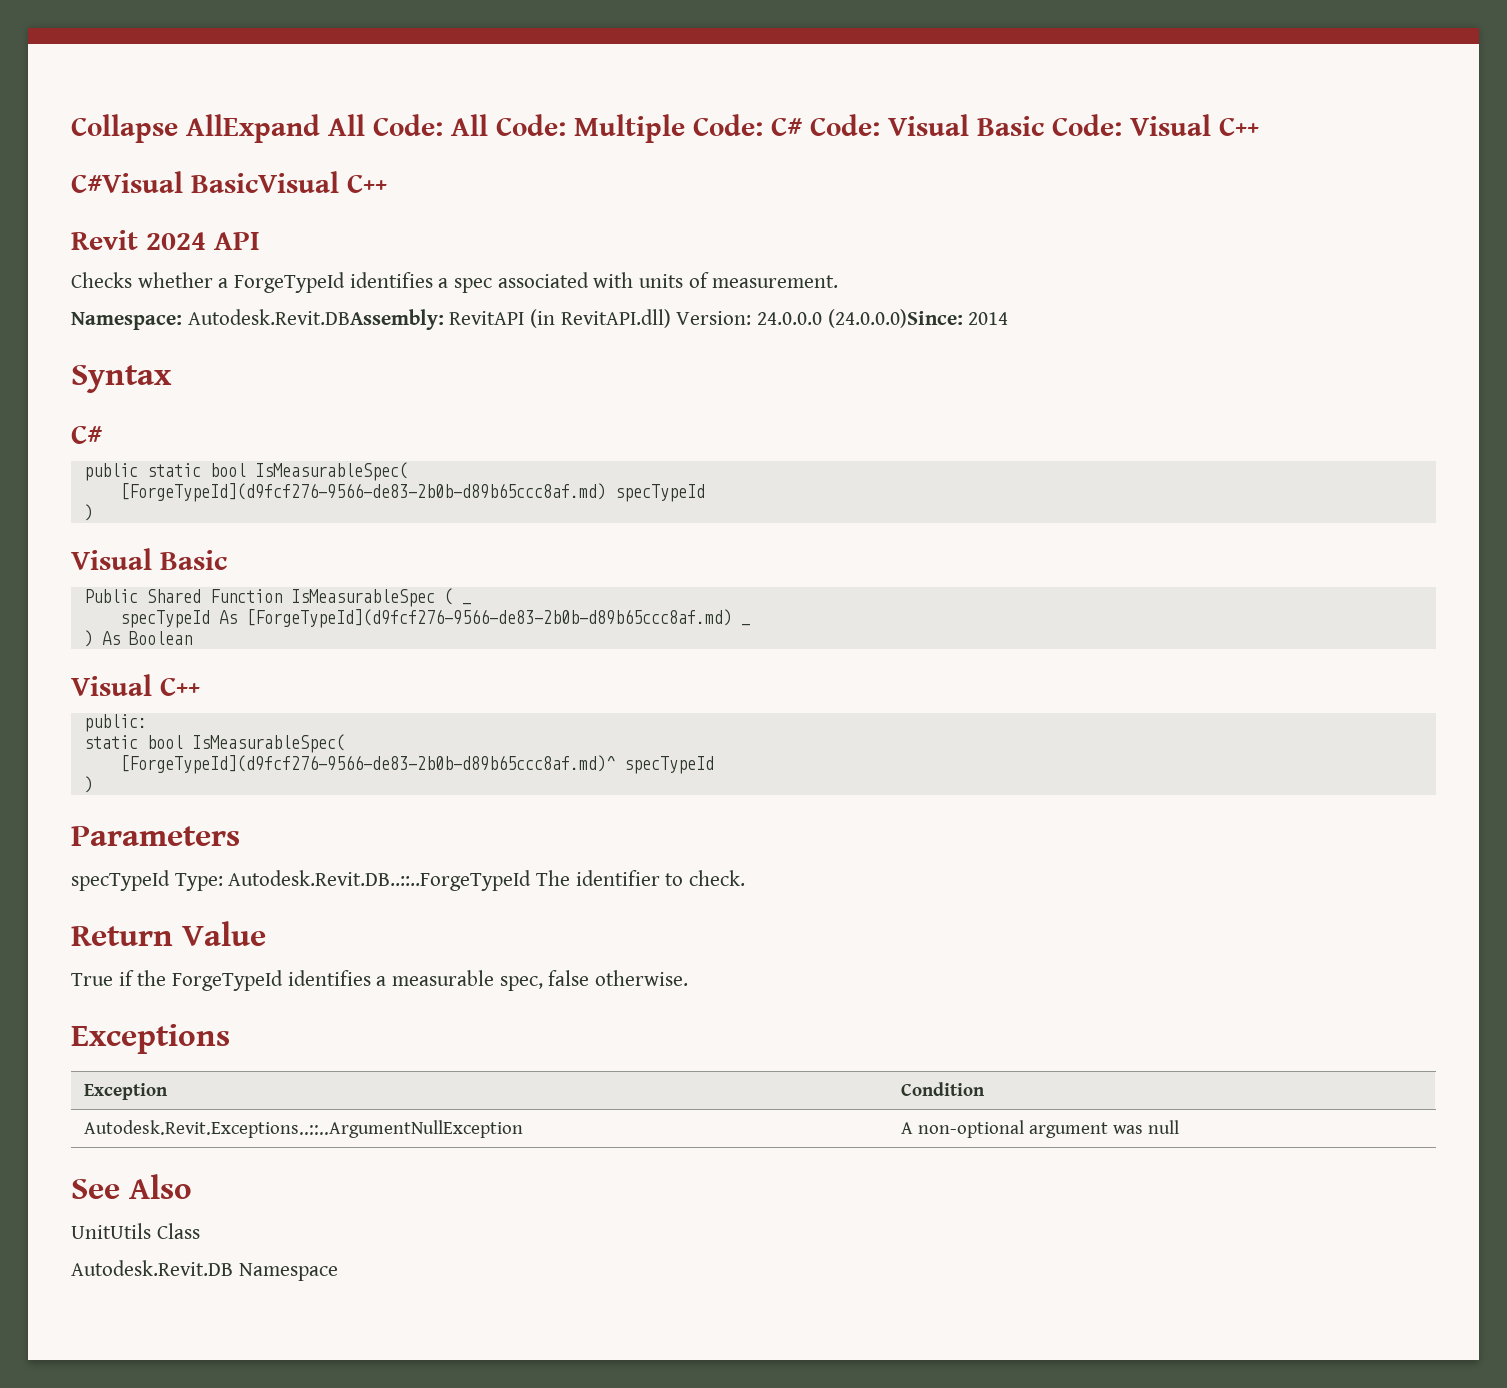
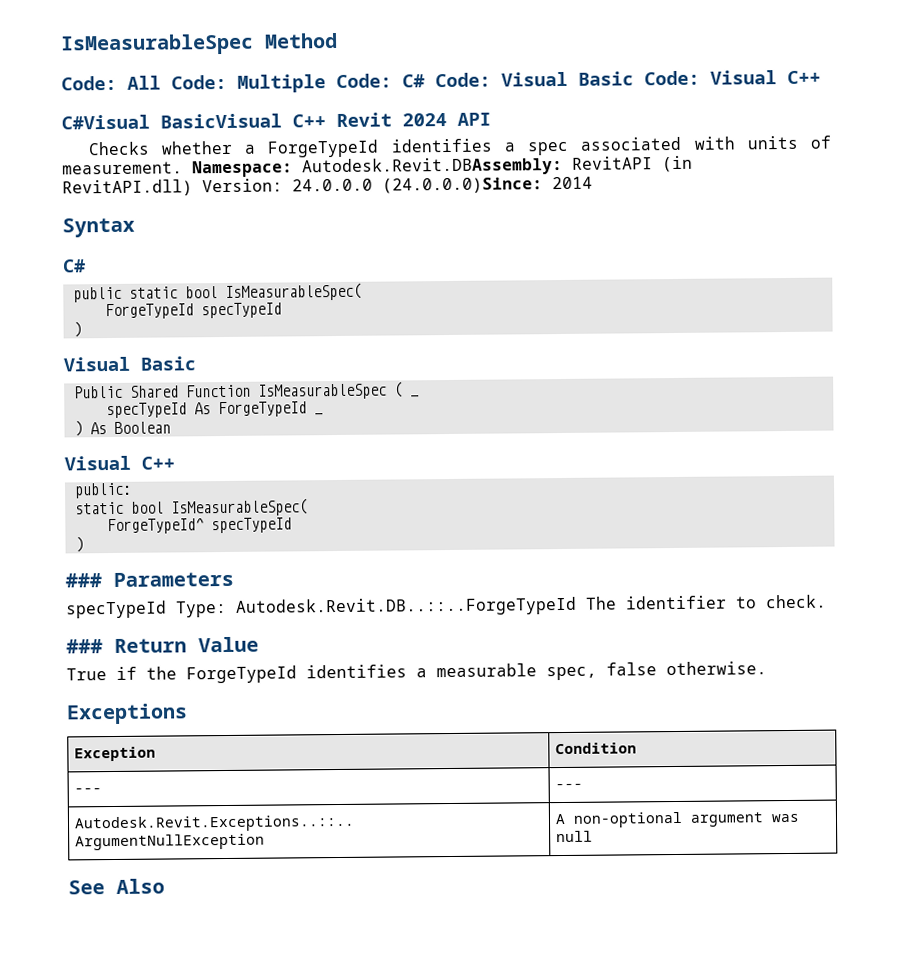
- Collapse AllExpand All Code: All Code: Multiple Code: C# Code: Visual Basic Code: Visual C++
+ IsMeasurableSpec Method
+ Code: All Code: Multiple Code: C# Code: Visual Basic Code: Visual C++
- C#Visual BasicVisual C++
- Revit 2024 API
+ C#Visual BasicVisual C++ Revit 2024 API
- Checks whether a ForgeTypeId identifies a spec associated with units of measurement.
- Namespace: Autodesk.Revit.DBAssembly: RevitAPI (in RevitAPI.dll) Version: 24.0.0.0 (24.0.0.0)Since: 2014
+ Checks whether a ForgeTypeId identifies a spec associated with units of measurement. Namespace: Autodesk.Revit.DBAssembly: RevitAPI (in RevitAPI.dll) Version: 24.0.0.0 (24.0.0.0)Since: 2014
- [ForgeTypeId](d9fcf276-9566-de83-2b0b-d89b65ccc8af.md) specTypeId
+ ForgeTypeId specTypeId
- specTypeId As [ForgeTypeId](d9fcf276-9566-de83-2b0b-d89b65ccc8af.md) _
+ specTypeId As ForgeTypeId _
- [ForgeTypeId](d9fcf276-9566-de83-2b0b-d89b65ccc8af.md)^ specTypeId
+ ForgeTypeId^ specTypeId
  )
- Parameters
+ ### Parameters
- Return Value
+ ### Return Value
+ --- | ---
- UnitUtils Class
- Autodesk.Revit.DB Namespace

